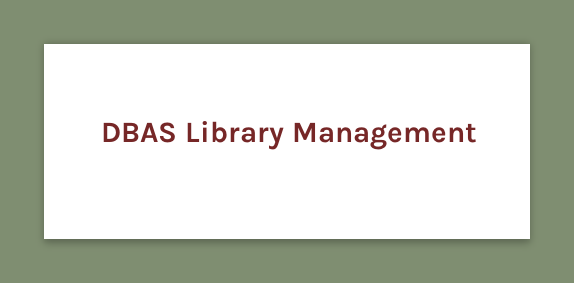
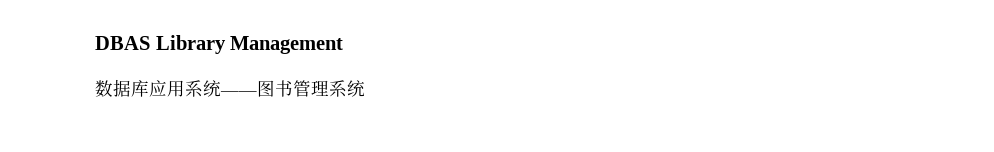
+ 数据库应用系统——图书管理系统

